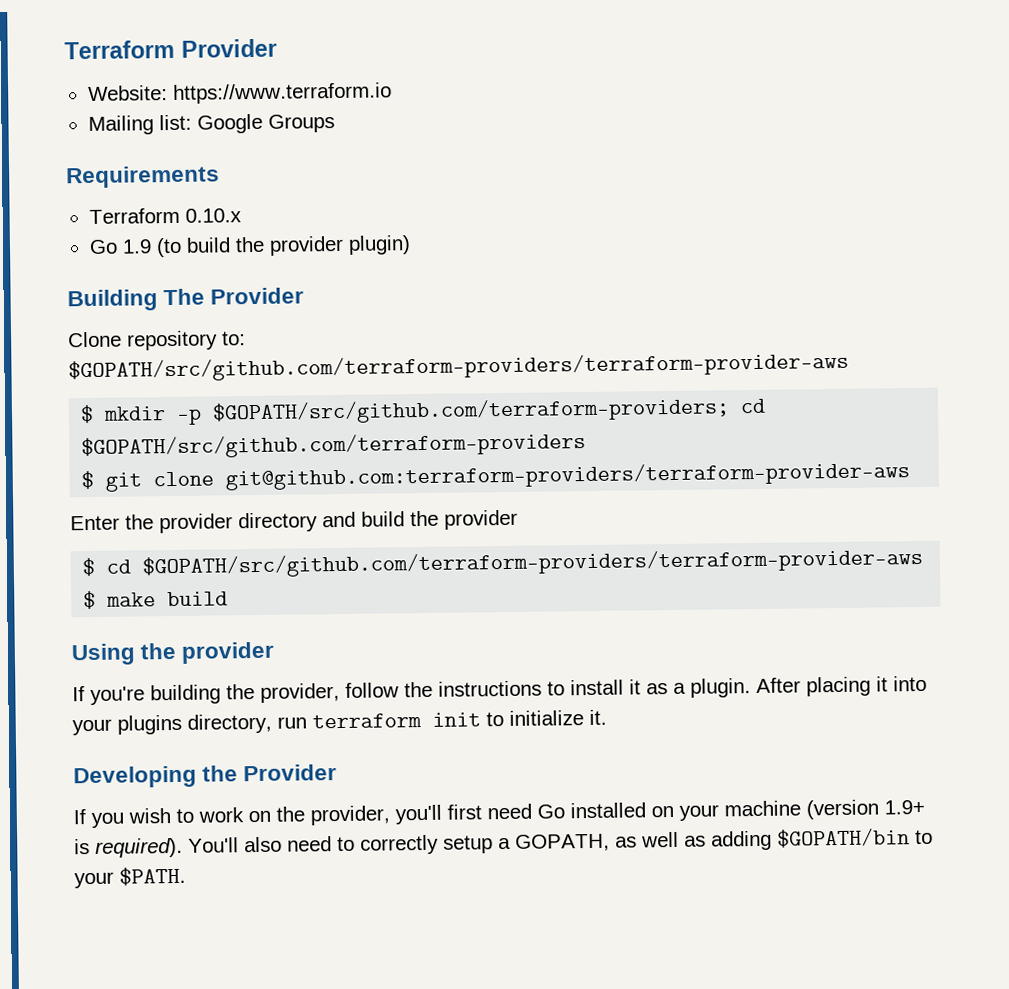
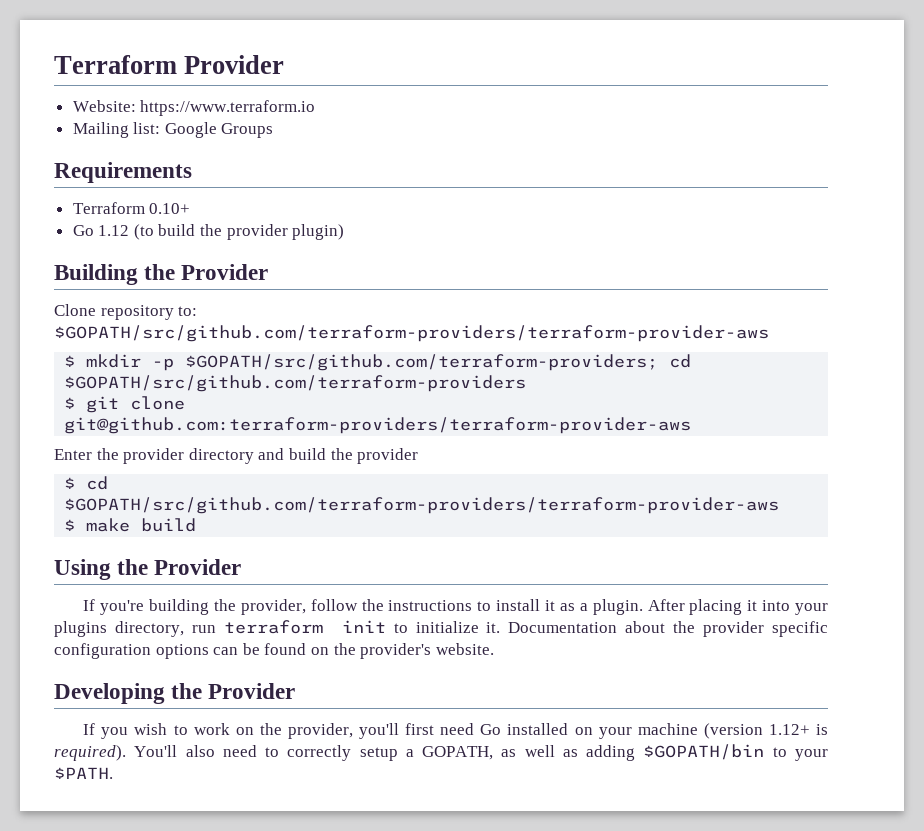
- Terraform 0.10.x
- Go 1.9 (to build the provider plugin)
+ Terraform 0.10+
+ Go 1.12 (to build the provider plugin)
- Building The Provider
+ Building the Provider
- Using the provider
+ Using the Provider
+ Documentation about the provider specific configuration options can be found on the provider's website.
- If you wish to work on the provider, you'll first need Go installed on your machine (version 1.9+ is required).
+ If you wish to work on the provider, you'll first need Go installed on your machine (version 1.12+ is required).

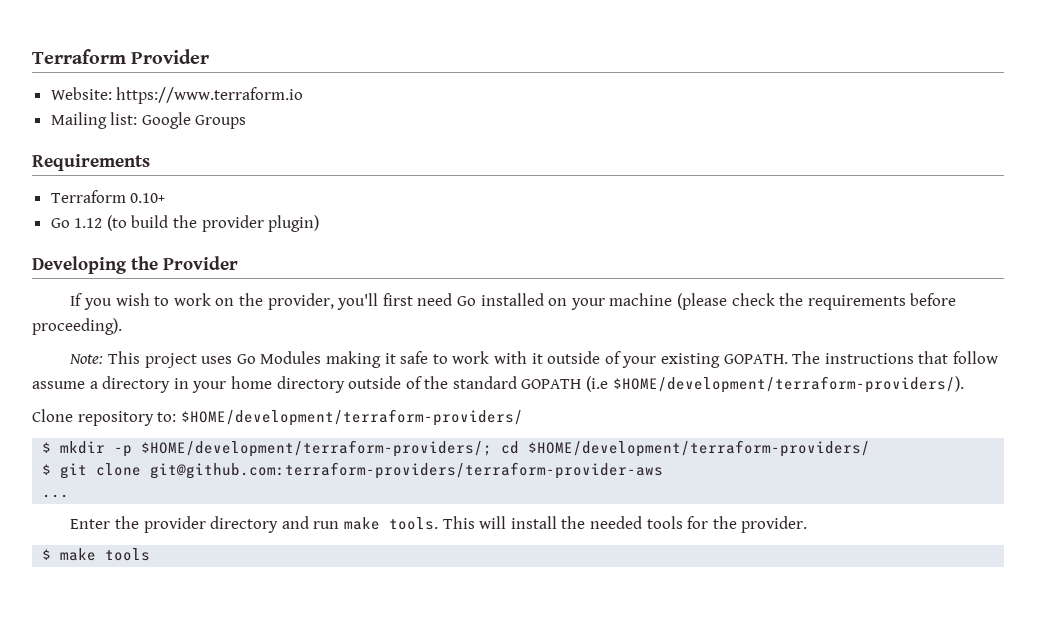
- Building the Provider
- Clone repository to: $GOPATH/src/github.com/terraform-providers/terraform-provider-aws
- $ mkdir -p $GOPATH/src/github.com/terraform-providers; cd $GOPATH/src/github.com/terraform-providers
- $ git clone git@github.com:terraform-providers/terraform-provider-aws
- Enter the provider directory and build the provider
- $ cd $GOPATH/src/github.com/terraform-providers/terraform-provider-aws
- $ make build
- Using the Provider
- If you're building the provider, follow the instructions to install it as a plugin. After placing it into your plugins directory, run terraform init to initialize it. Documentation about the provider specific configuration options can be found on the provider's website.
- If you wish to work on the provider, you'll first need Go installed on your machine (version 1.12+ is required). You'll also need to correctly setup a GOPATH, as well as adding $GOPATH/bin to your $PATH.
+ If you wish to work on the provider, you'll first need Go installed on your machine (please check the requirements before proceeding).
+ Note: This project uses Go Modules making it safe to work with it outside of your existing GOPATH. The instructions that follow assume a directory in your home directory outside of the standard GOPATH (i.e $HOME/development/terraform-providers/).
+ Clone repository to: $HOME/development/terraform-providers/
+ $ mkdir -p $HOME/development/terraform-providers/; cd $HOME/development/terraform-providers/
+ $ git clone git@github.com:terraform-providers/terraform-provider-aws
+ ...
+ Enter the provider directory and run make tools. This will install the needed tools for the provider.
+ $ make tools

